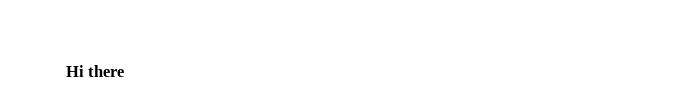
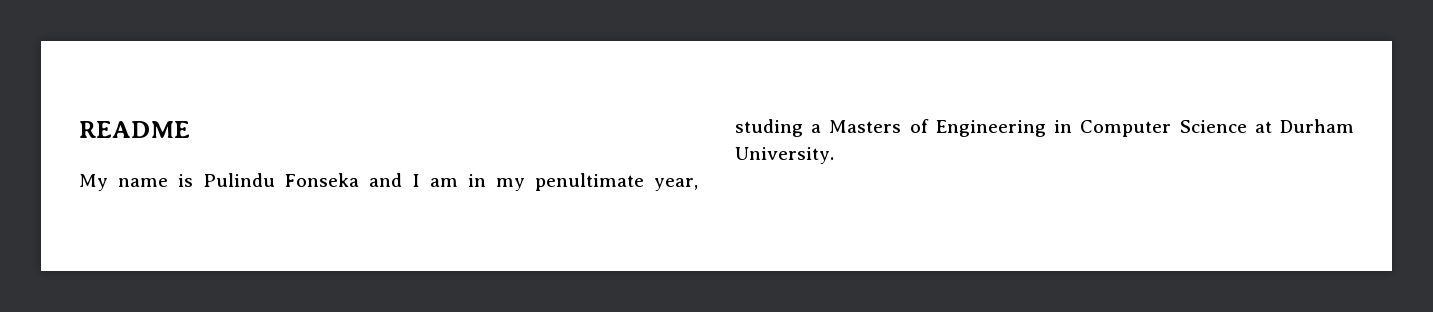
- Hi there
+ README
+ My name is Pulindu Fonseka and I am in my penultimate year, studing a Masters of Engineering in Computer Science at Durham University.

